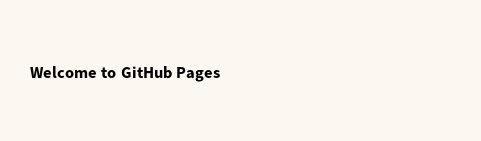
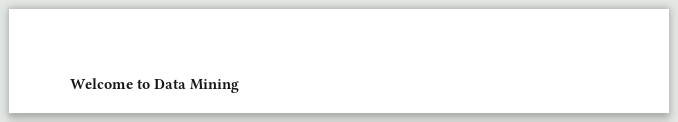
- Welcome to GitHub Pages
+ Welcome to Data Mining

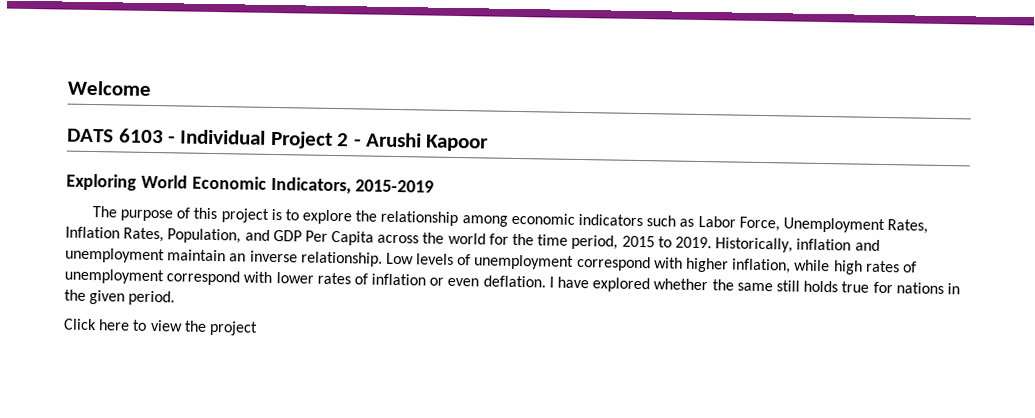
- Welcome to Data Mining
+ Welcome
+ DATS 6103 - Individual Project 2 - Arushi Kapoor
+ Exploring World Economic Indicators, 2015-2019
+ The purpose of this project is to explore the relationship among economic indicators such as Labor Force, Unemployment Rates, Inflation Rates, Population, and GDP Per Capita across the world for the time period, 2015 to 2019. Historically, inflation and unemployment maintain an inverse relationship. Low levels of unemployment correspond with higher inflation, while high rates of unemployment correspond with lower rates of inflation or even deflation. I have explored whether the same still holds true for nations in the given period.
+ Click here to view the project

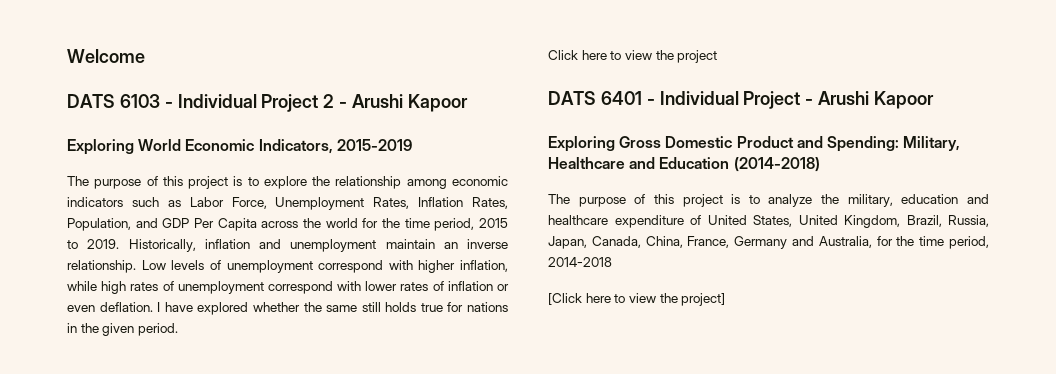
+ DATS 6401 - Individual Project - Arushi Kapoor
+ Exploring Gross Domestic Product and Spending: Military, Healthcare and Education (2014-2018)
+ The purpose of this project is to analyze the military, education and healthcare expenditure of United States, United Kingdom, Brazil, Russia, Japan, Canada, China, France, Germany and Australia, for the time period, 2014-2018
+ [Click here to view the project]

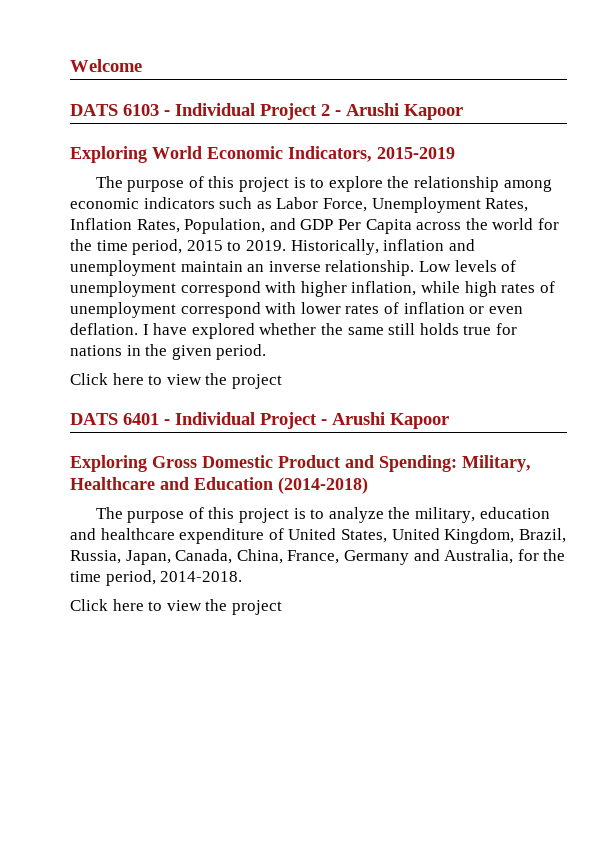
- The purpose of this project is to analyze the military, education and healthcare expenditure of United States, United Kingdom, Brazil, Russia, Japan, Canada, China, France, Germany and Australia, for the time period, 2014-2018
- [Click here to view the project]
+ The purpose of this project is to analyze the military, education and healthcare expenditure of United States, United Kingdom, Brazil, Russia, Japan, Canada, China, France, Germany and Australia, for the time period, 2014-2018.
+ Click here to view the project

